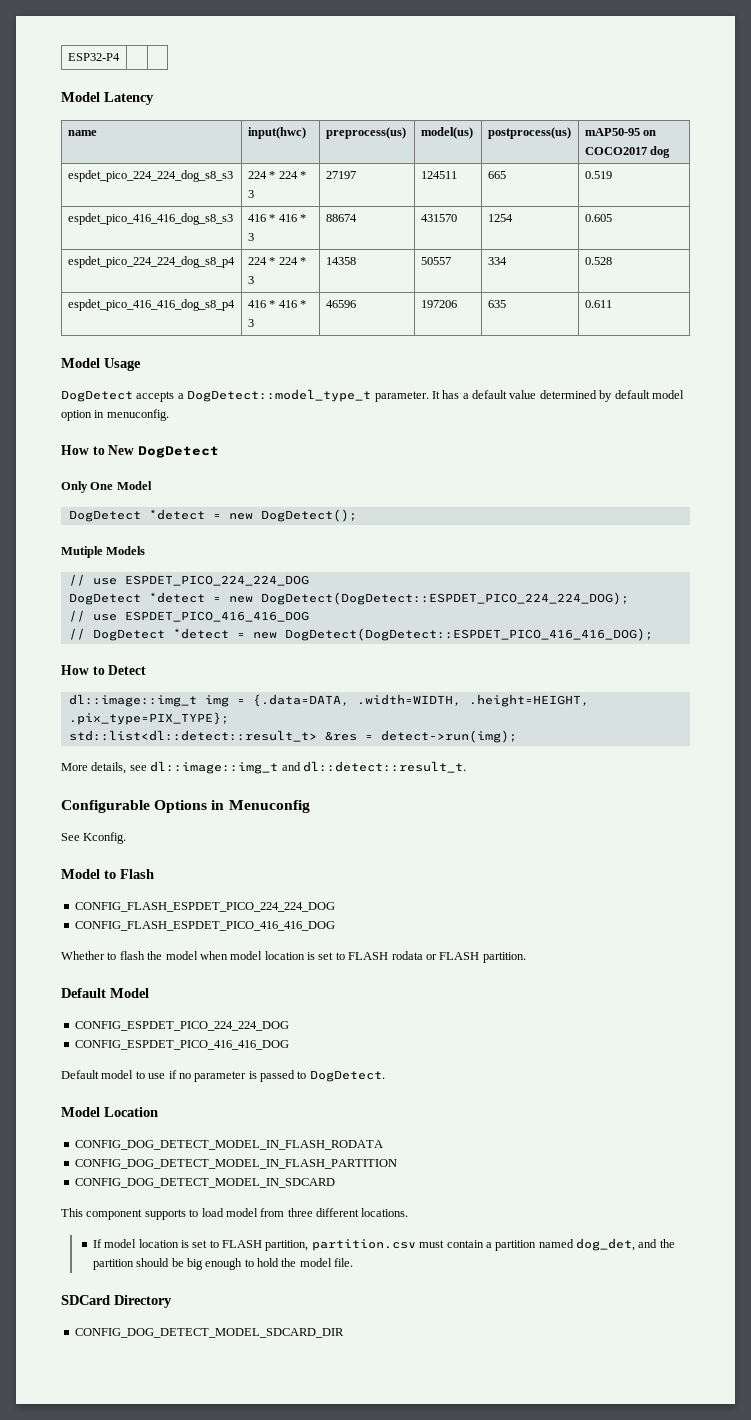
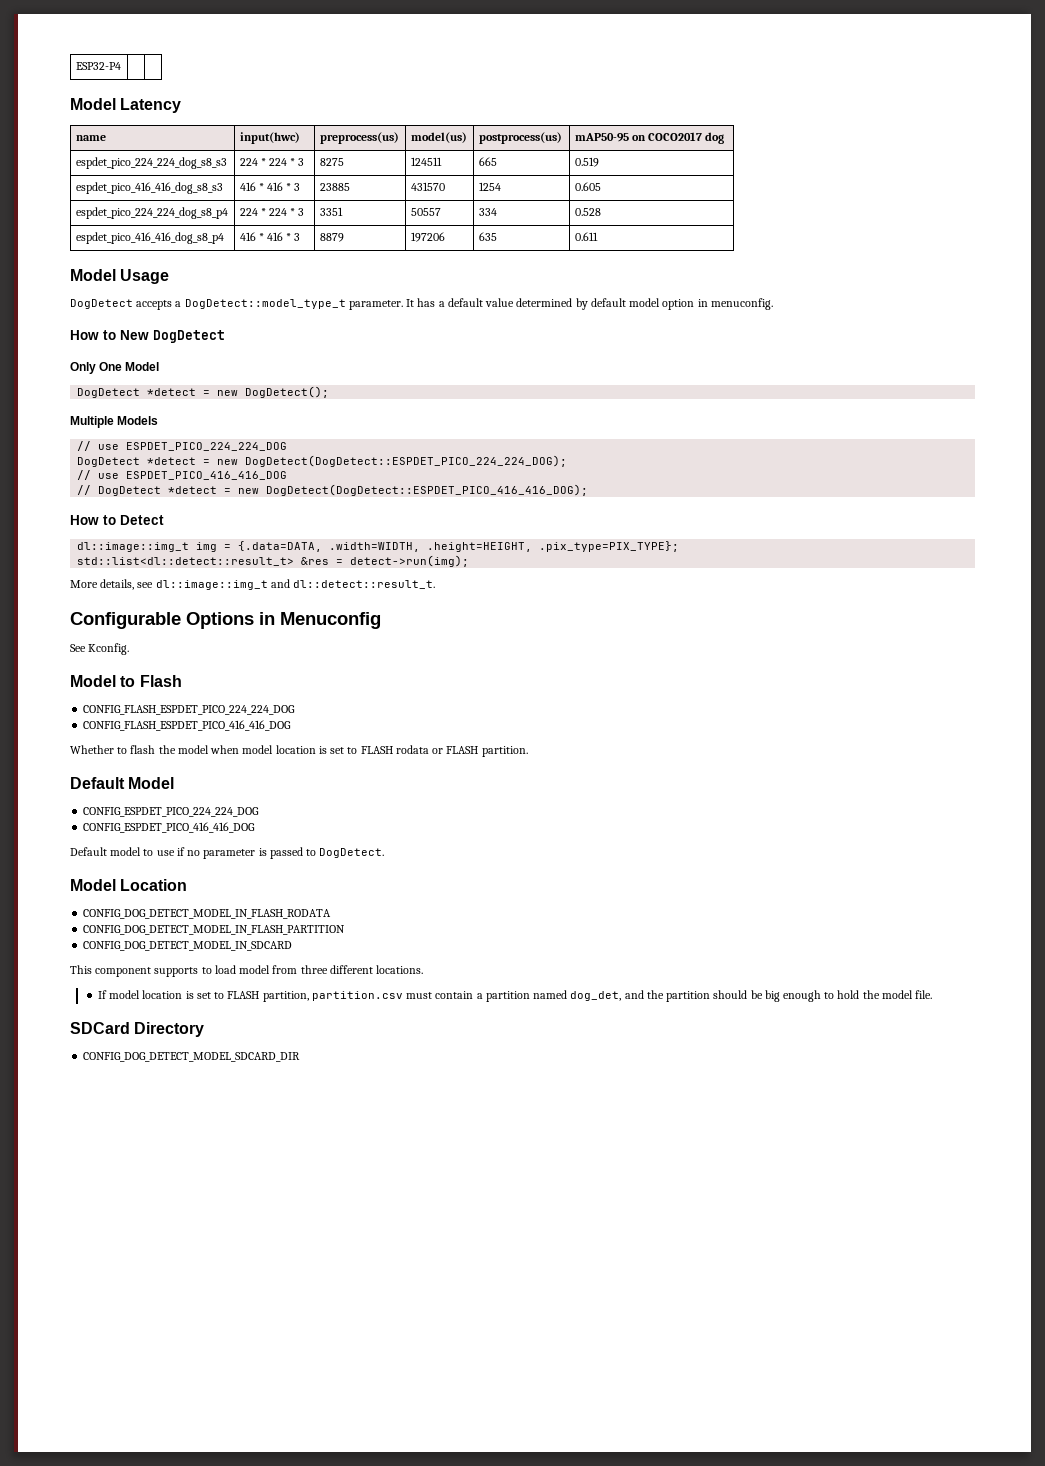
- espdet_pico_224_224_dog_s8_s3 | 224 * 224 * 3 | 27197 | 124511 | 665 | 0.519
+ espdet_pico_224_224_dog_s8_s3 | 224 * 224 * 3 | 8275 | 124511 | 665 | 0.519
- espdet_pico_416_416_dog_s8_s3 | 416 * 416 * 3 | 88674 | 431570 | 1254 | 0.605
+ espdet_pico_416_416_dog_s8_s3 | 416 * 416 * 3 | 23885 | 431570 | 1254 | 0.605
- espdet_pico_224_224_dog_s8_p4 | 224 * 224 * 3 | 14358 | 50557 | 334 | 0.528
+ espdet_pico_224_224_dog_s8_p4 | 224 * 224 * 3 | 3351 | 50557 | 334 | 0.528
- espdet_pico_416_416_dog_s8_p4 | 416 * 416 * 3 | 46596 | 197206 | 635 | 0.611
+ espdet_pico_416_416_dog_s8_p4 | 416 * 416 * 3 | 8879 | 197206 | 635 | 0.611
- Mutiple Models
+ Multiple Models

